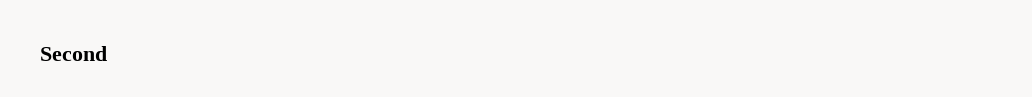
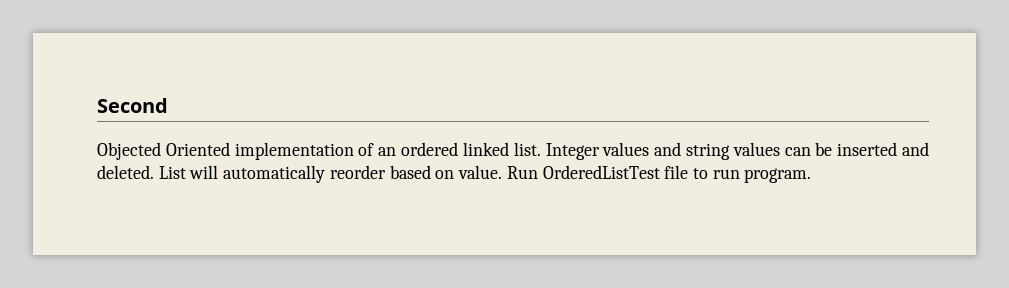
+ Objected Oriented implementation of an ordered linked list. Integer values and string values can be inserted and deleted. List will automatically reorder based on value. Run OrderedListTest file to run program.

